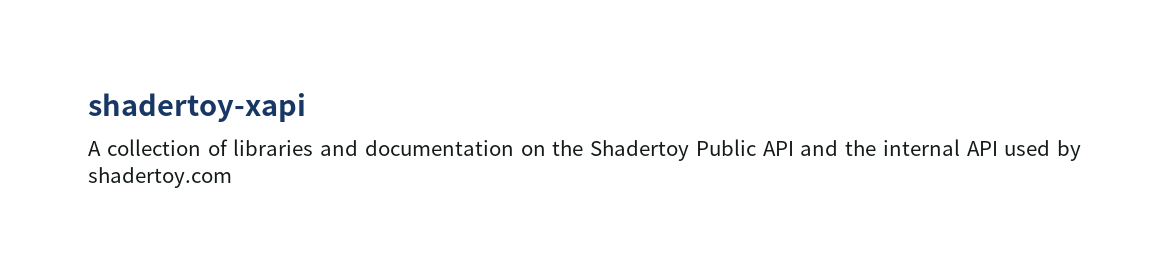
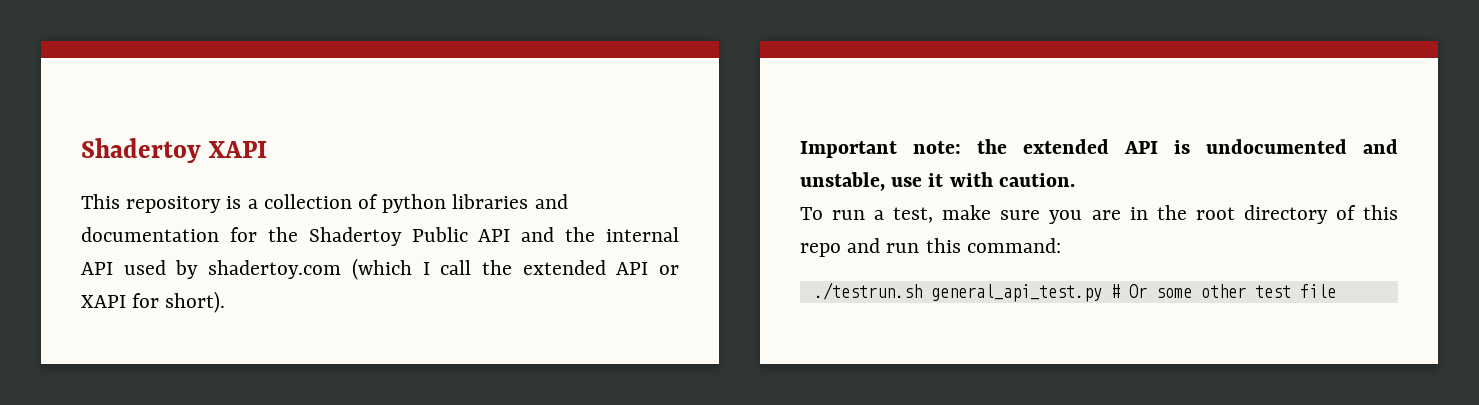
- shadertoy-xapi
- A collection of libraries and documentation on the Shadertoy Public API and the internal API used by shadertoy.com
+ Shadertoy XAPI
+ This repository is a collection of python libraries and documentation for the Shadertoy Public API and the internal API used by shadertoy.com (which I call the extended API or XAPI for short).
+ Important note: the extended API is undocumented and unstable, use it with caution.
+ To run a test, make sure you are in the root directory of this repo and run this command:
+ ./testrun.sh general_api_test.py # Or some other test file

